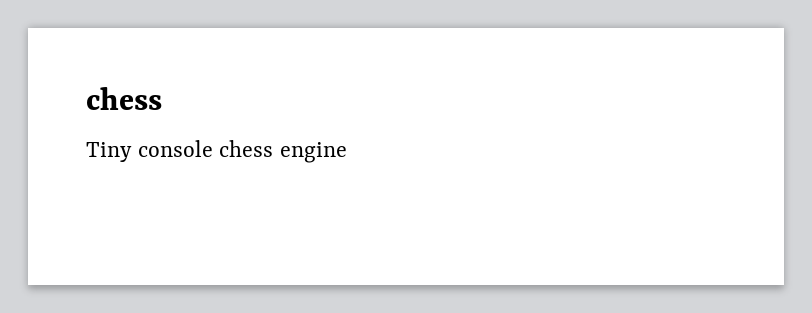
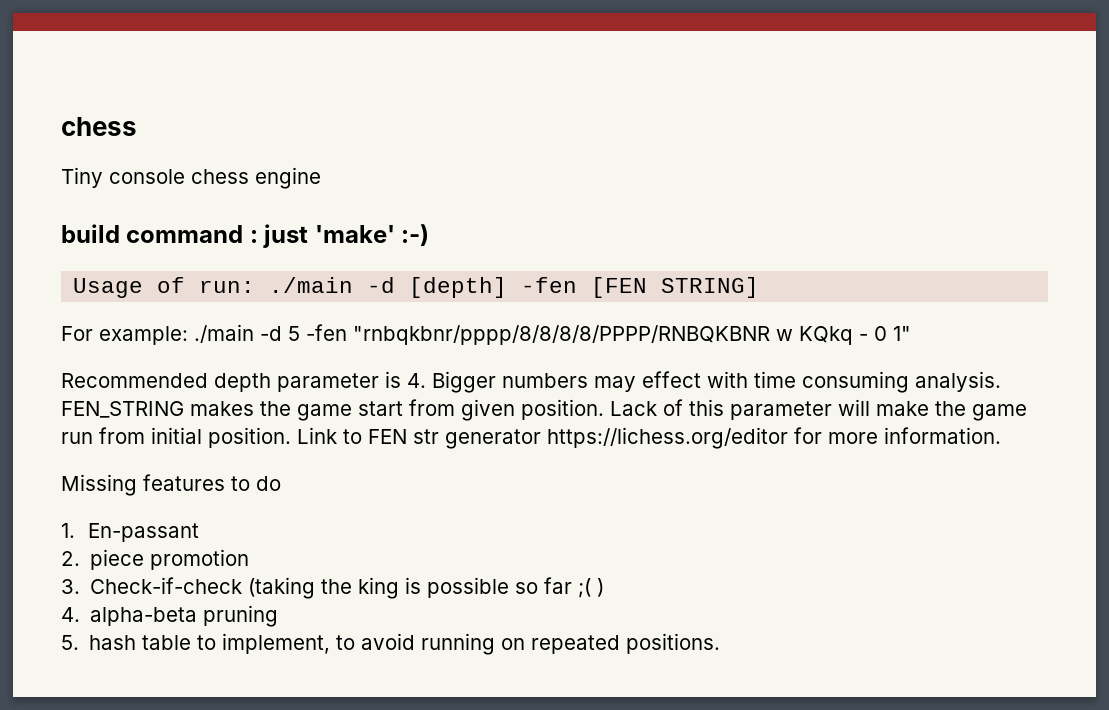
+ build command : just 'make' :-)
+ Usage of run: ./main -d [depth] -fen [FEN STRING]
+ For example: ./main -d 5 -fen "rnbqkbnr/pppp/8/8/8/8/PPPP/RNBQKBNR w KQkq - 0 1"
+ Recommended depth parameter is 4. Bigger numbers may effect with time consuming analysis. FEN_STRING makes the game start from given position. Lack of this parameter will make the game run from initial position. Link to FEN str generator https://lichess.org/editor for more information.
+ Missing features to do
+ 1. En-passant
+ 2. piece promotion
+ 3. Check-if-check (taking the king is possible so far ;( )
+ 4. alpha-beta pruning
+ 5. hash table to implement, to avoid running on repeated positions.

